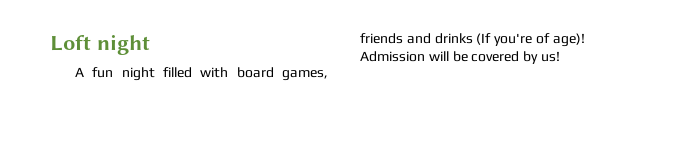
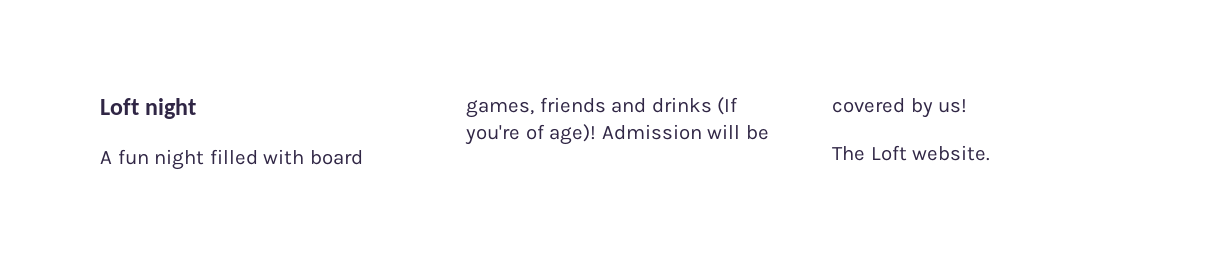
+ The Loft website.

